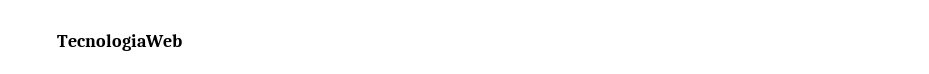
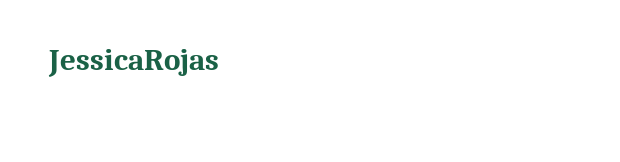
- TecnologiaWeb
+ JessicaRojas

